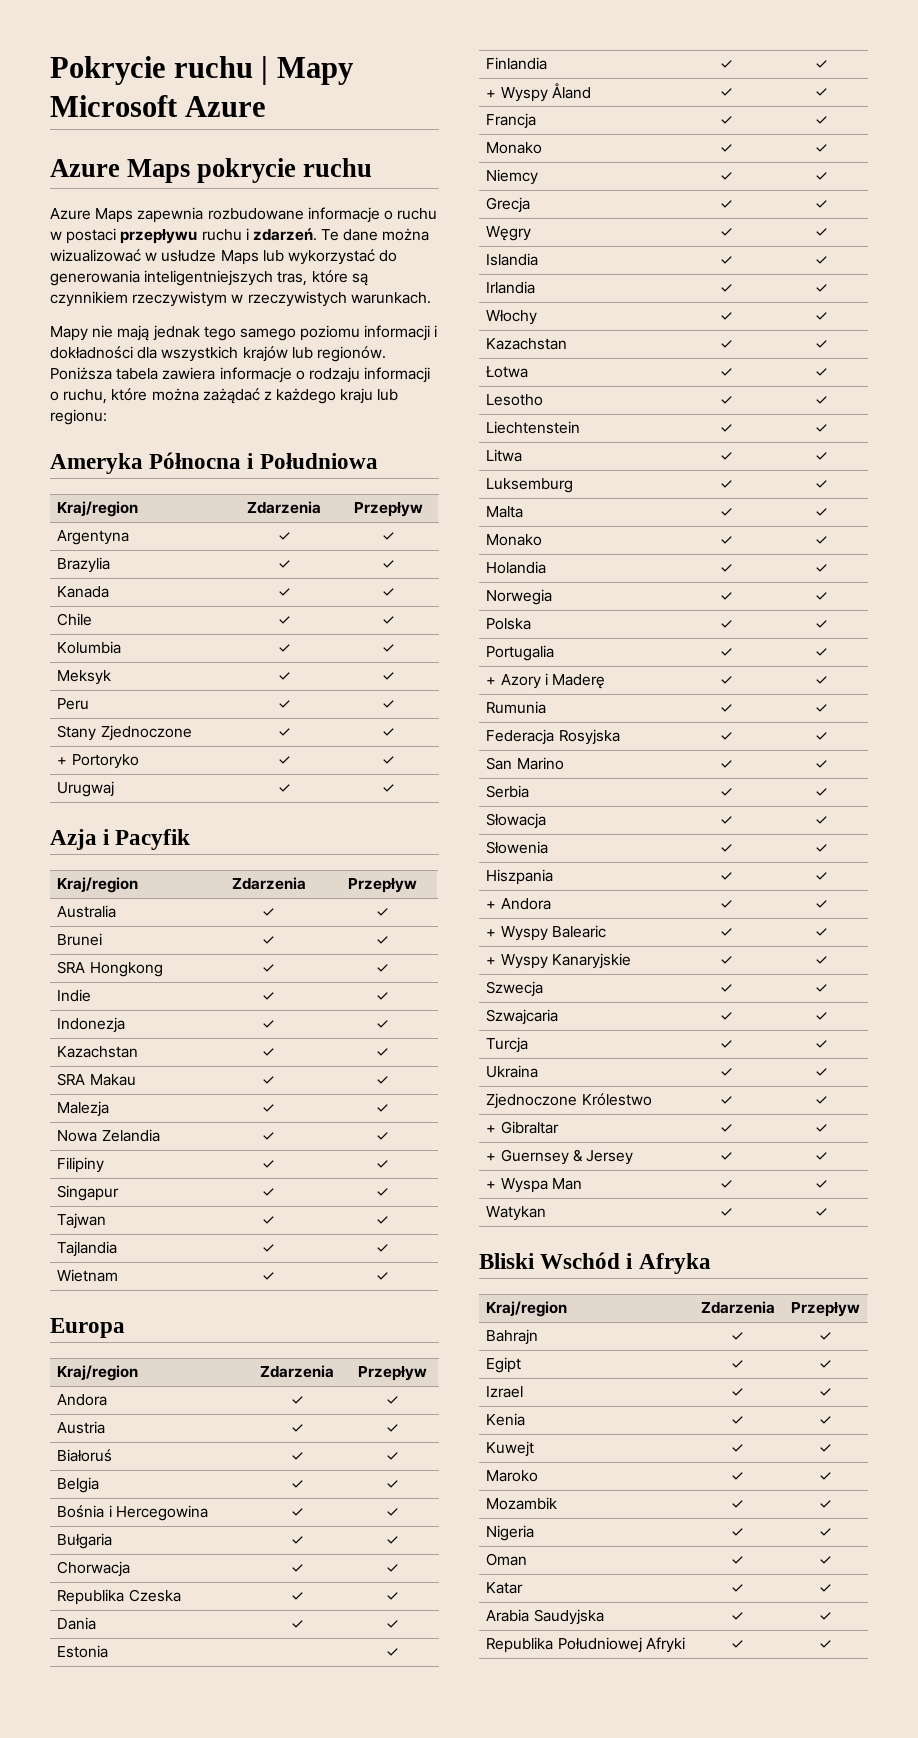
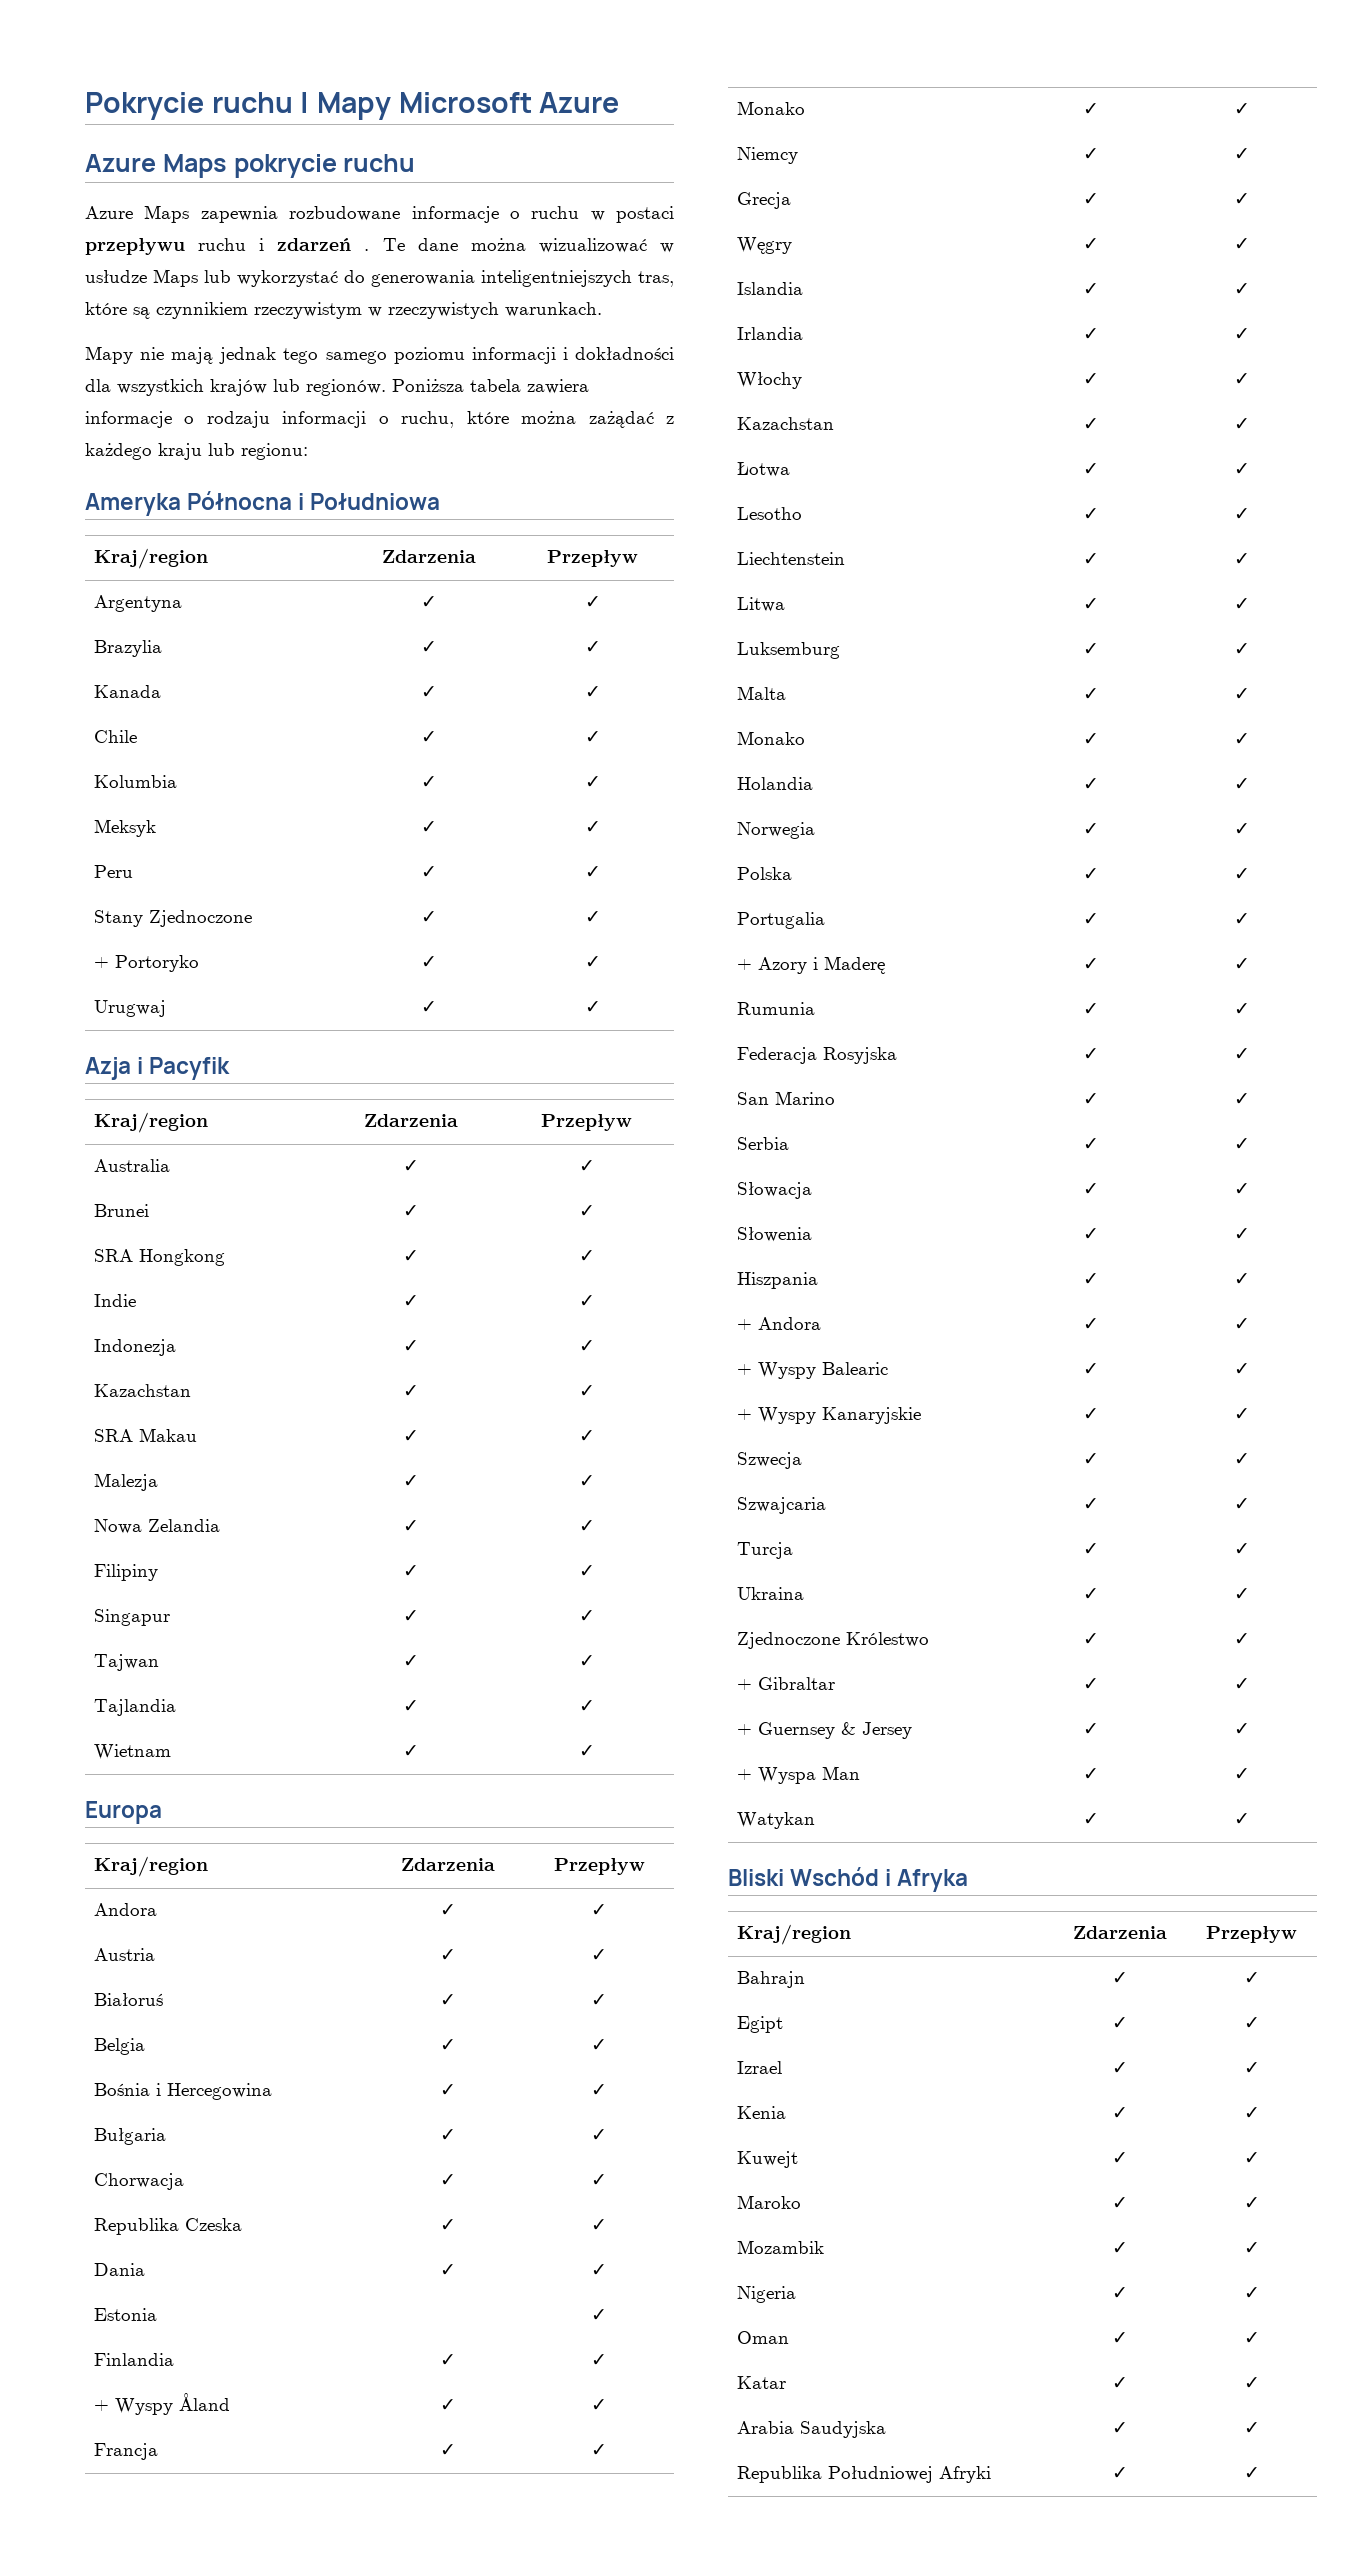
- Azure Maps zapewnia rozbudowane informacje o ruchu w postaci przepływu ruchu i zdarzeń.
+ Azure Maps zapewnia rozbudowane informacje o ruchu w postaci przepływu ruchu i zdarzeń .

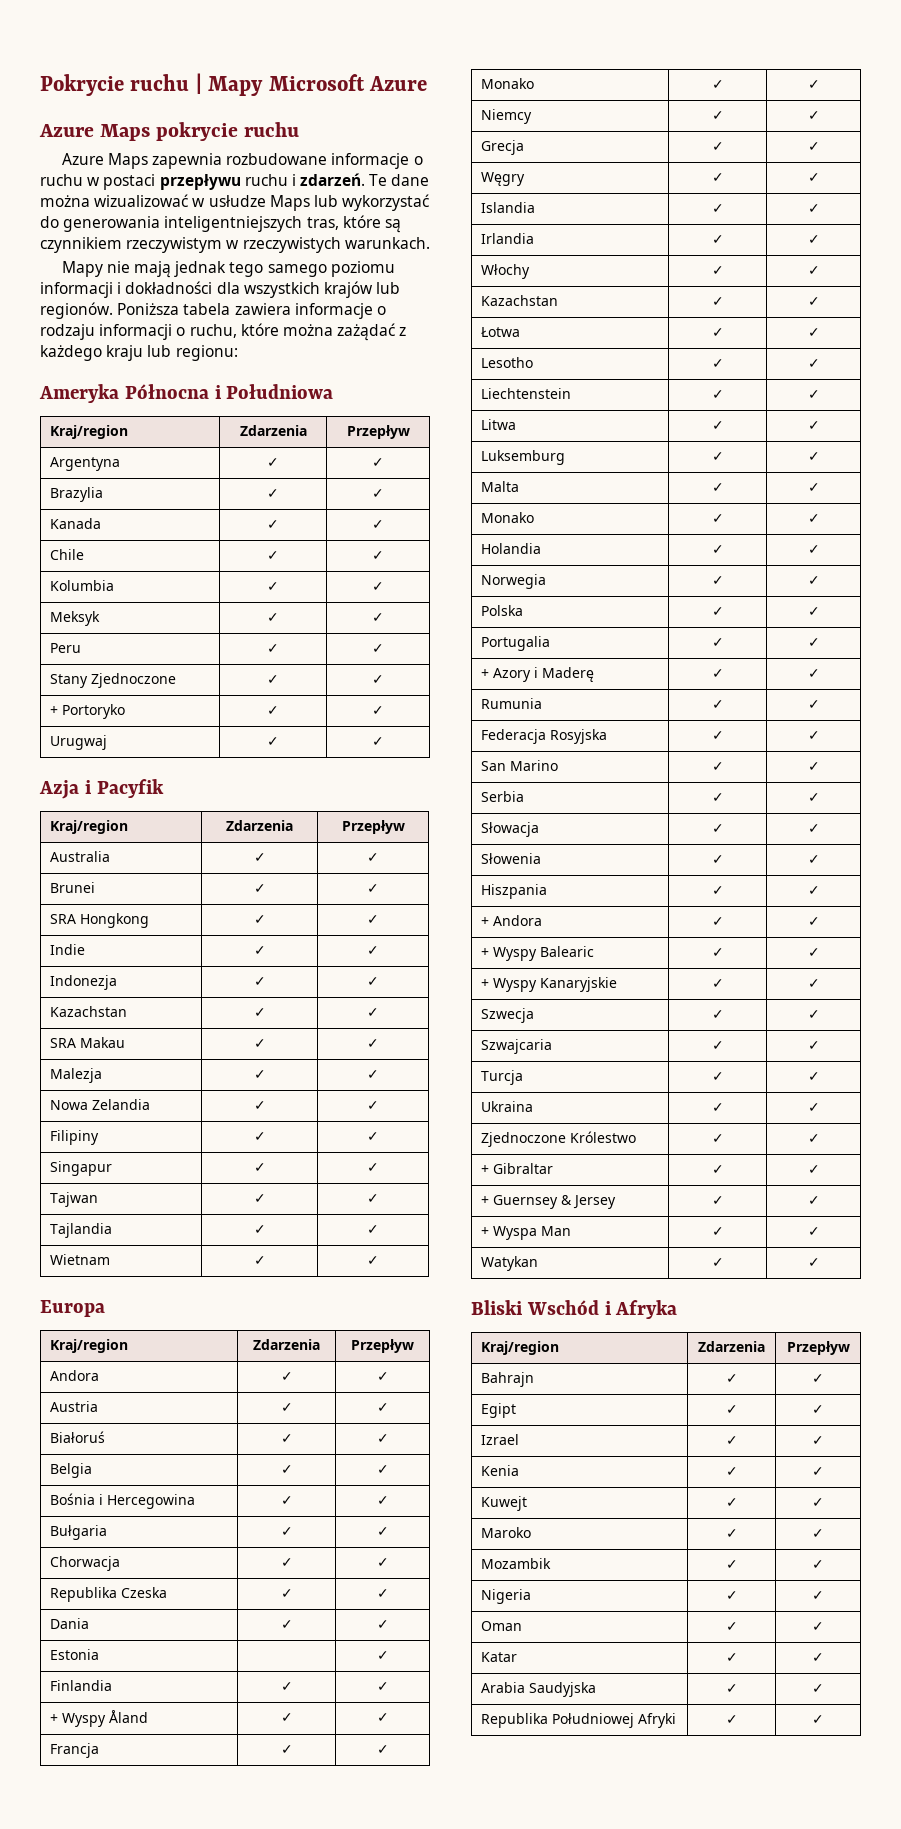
- Azure Maps zapewnia rozbudowane informacje o ruchu w postaci przepływu ruchu i zdarzeń .
+ Azure Maps zapewnia rozbudowane informacje o ruchu w postaci przepływu ruchu i zdarzeń.

